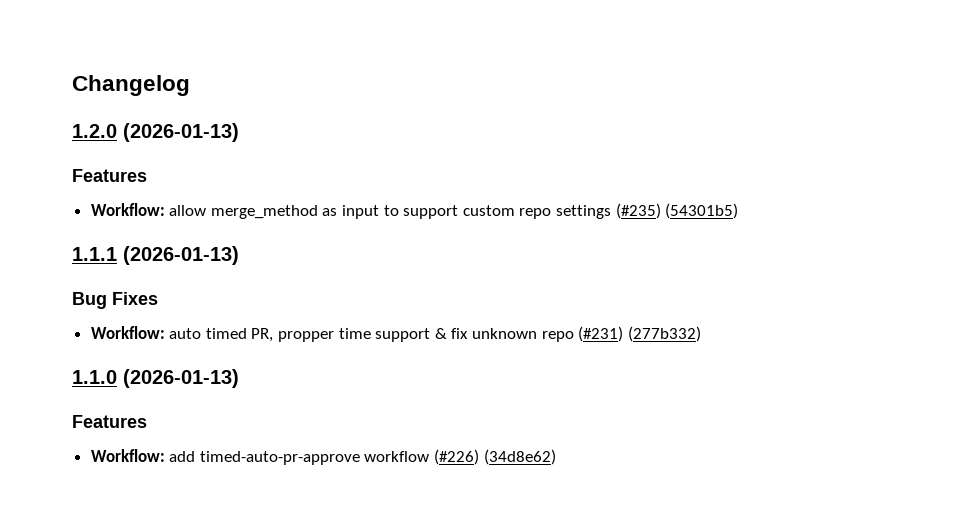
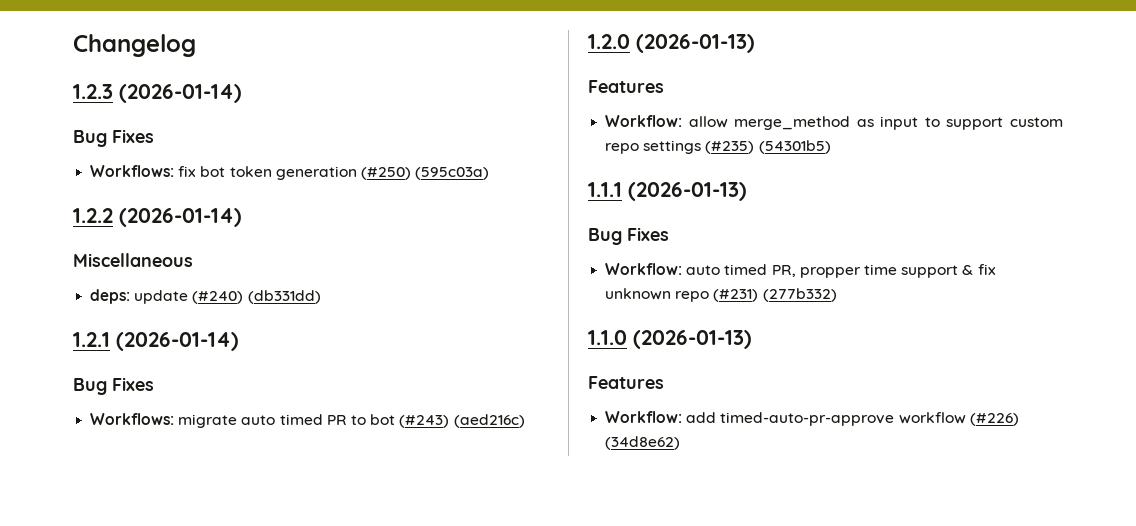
+ 1.2.3 (2026-01-14)
+ Bug Fixes
+ Workflows: fix bot token generation (#250) (595c03a)
+ 1.2.2 (2026-01-14)
+ Miscellaneous
+ deps: update (#240) (db331dd)
+ 1.2.1 (2026-01-14)
+ Bug Fixes
+ Workflows: migrate auto timed PR to bot (#243) (aed216c)

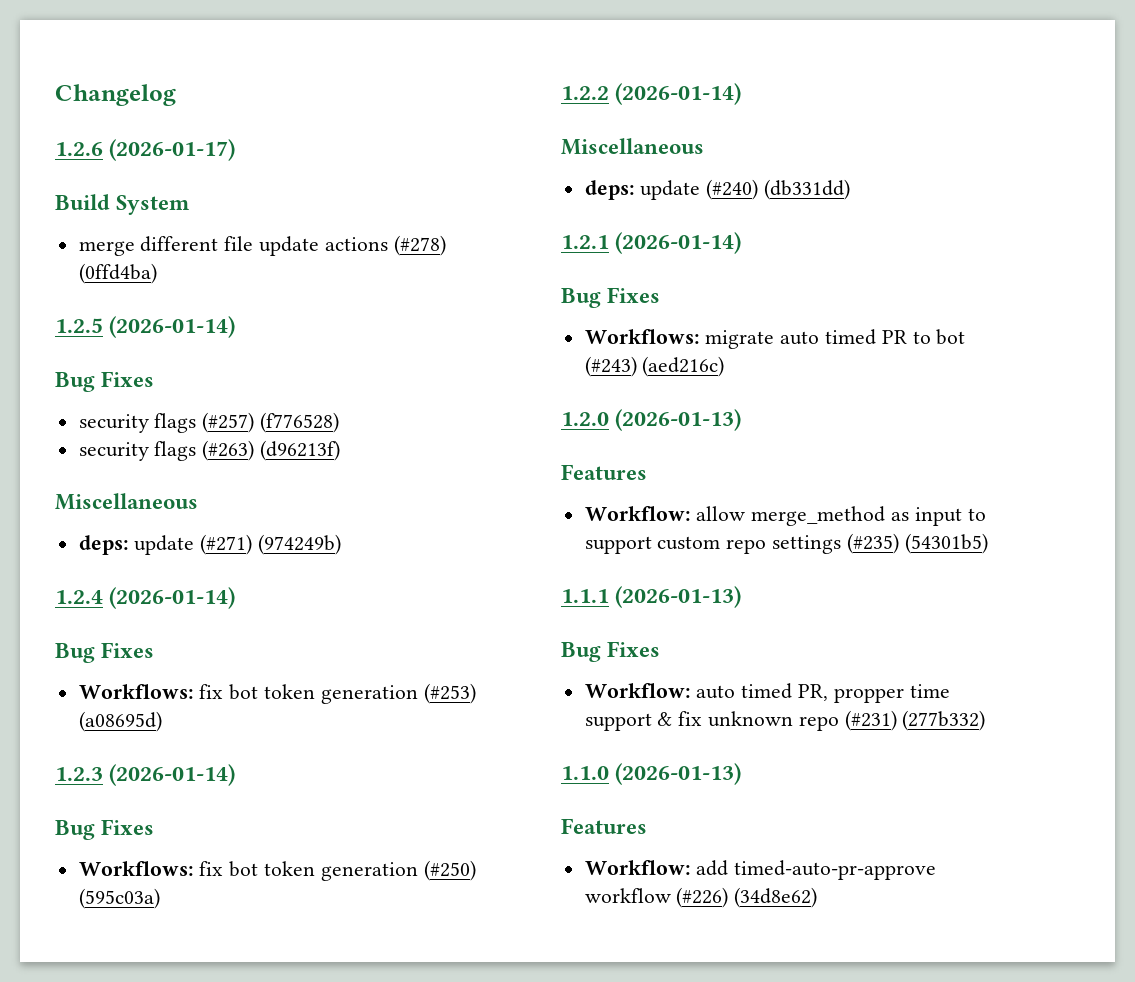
+ 1.2.6 (2026-01-17)
+ Build System
+ merge different file update actions (#278) (0ffd4ba)
+ 1.2.5 (2026-01-14)
+ Bug Fixes
+ security flags (#257) (f776528)
+ security flags (#263) (d96213f)
+ Miscellaneous
+ deps: update (#271) (974249b)
+ 1.2.4 (2026-01-14)
+ Bug Fixes
+ Workflows: fix bot token generation (#253) (a08695d)

